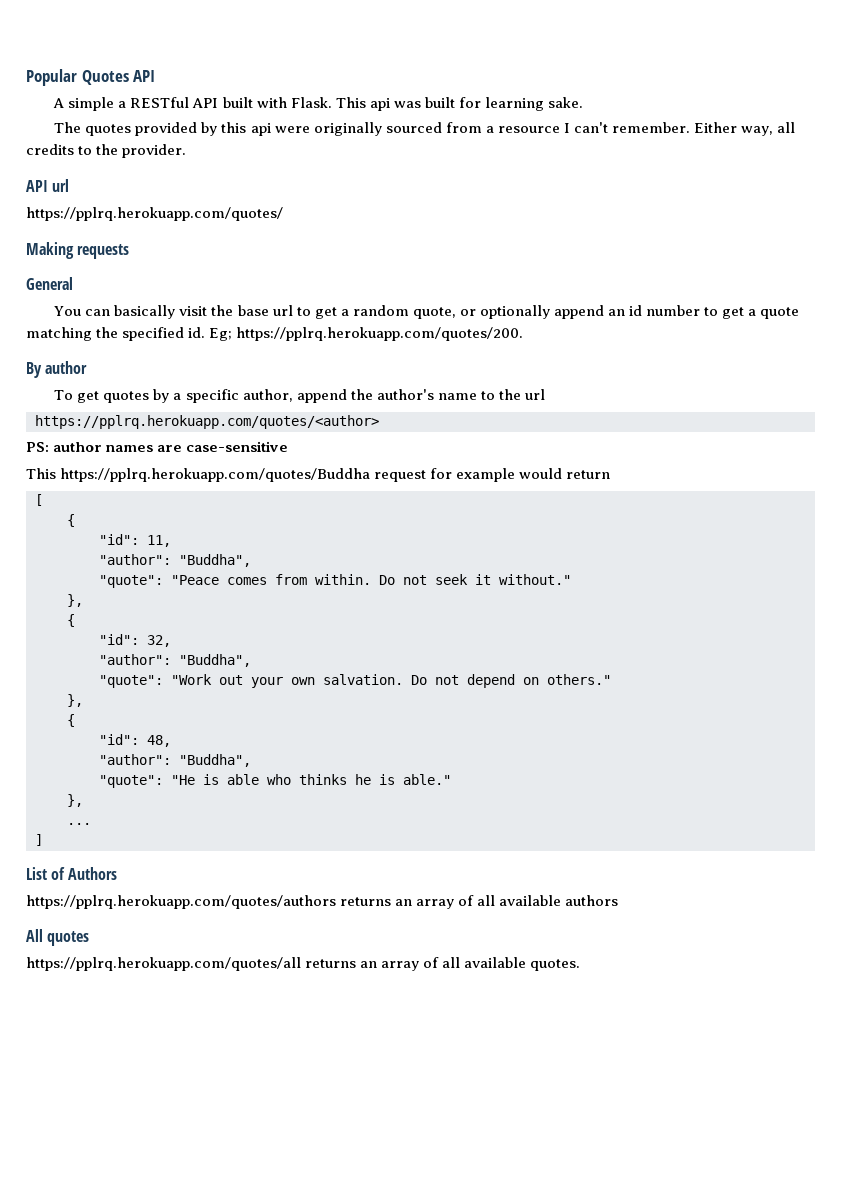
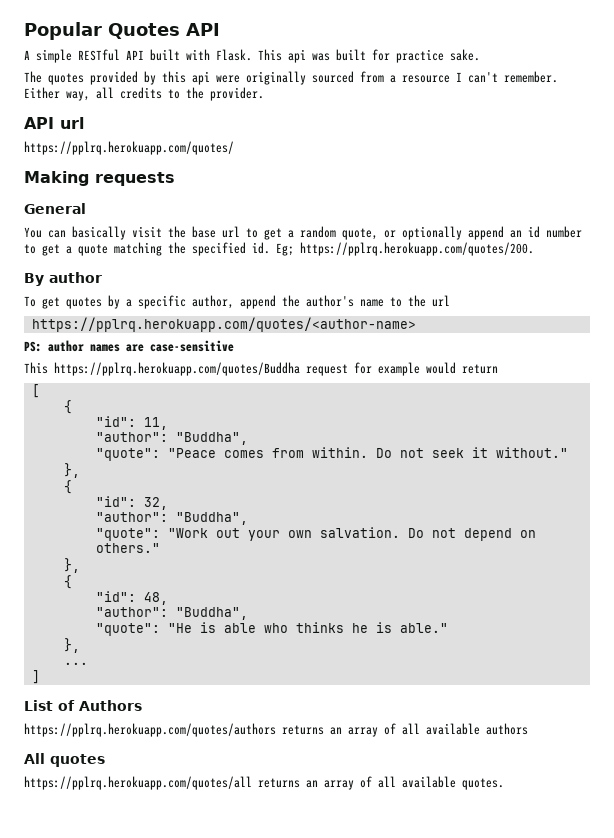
- A simple a RESTful API built with Flask.
+ A simple RESTful API built with Flask.
- This api was built for learning sake.
+ This api was built for practice sake.
- https://pplrq.herokuapp.com/quotes/<author>
+ https://pplrq.herokuapp.com/quotes/<author-name>

